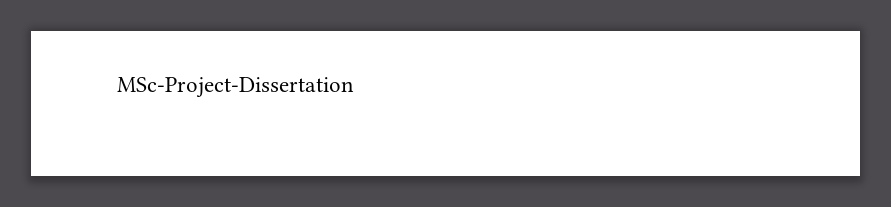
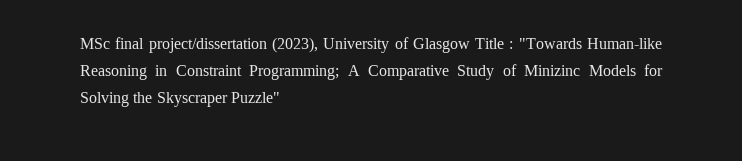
- MSc-Project-Dissertation
+ MSc final project/dissertation (2023), University of Glasgow Title : "Towards Human-like Reasoning in Constraint Programming; A Comparative Study of Minizinc Models for Solving the Skyscraper Puzzle"

